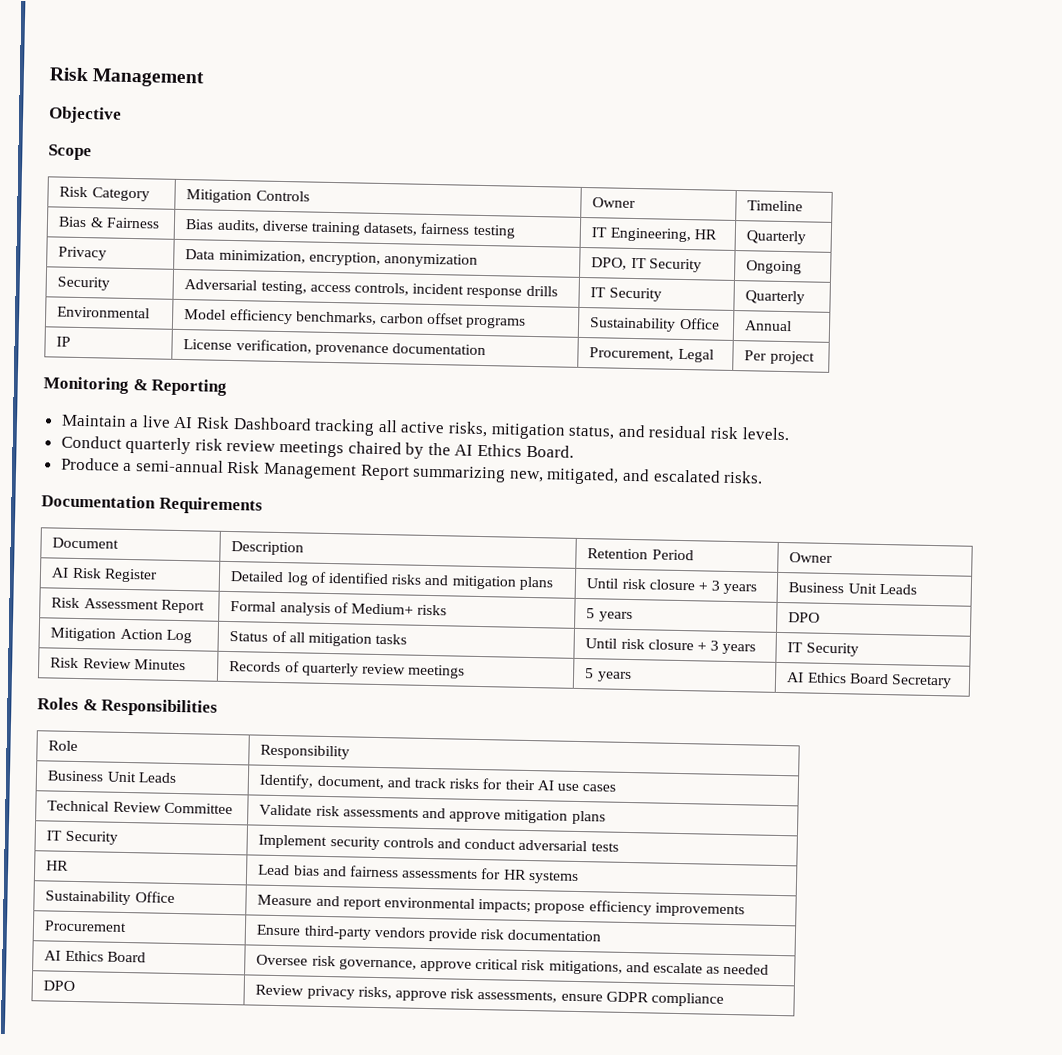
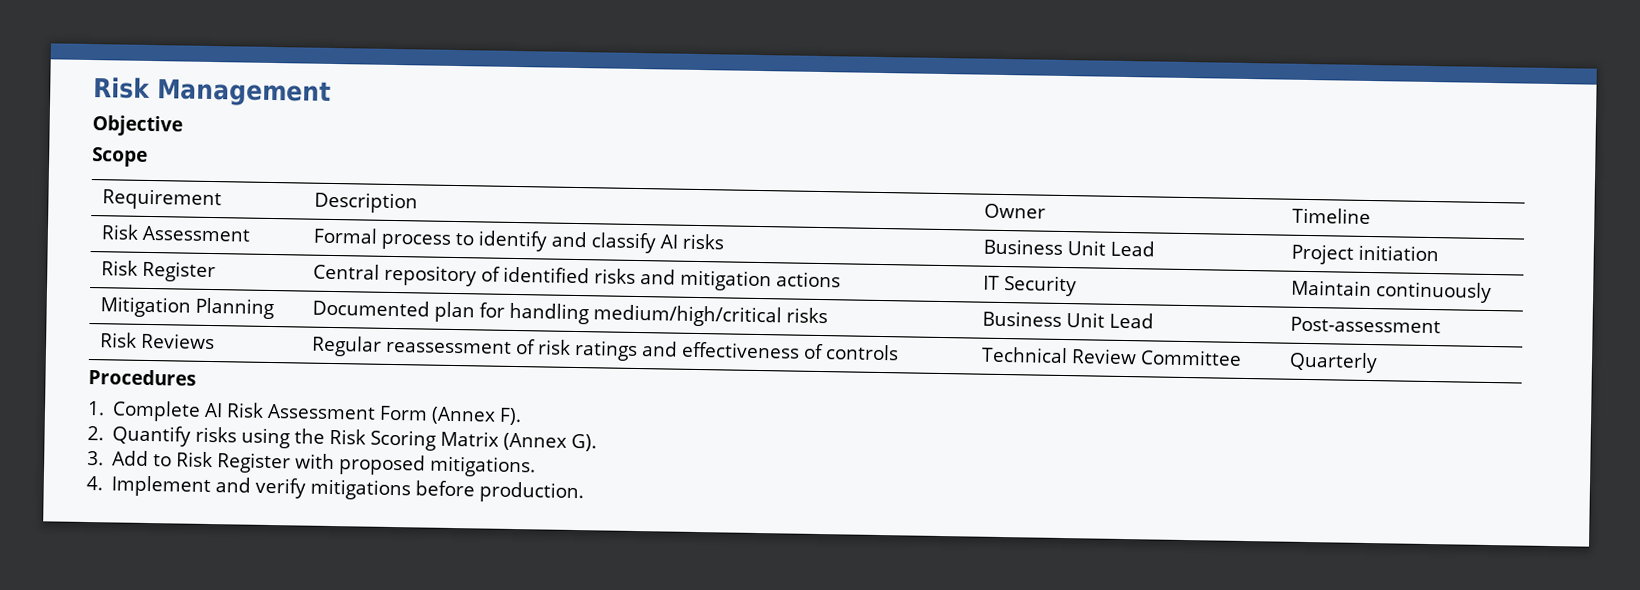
- Risk Category | Mitigation Controls | Owner | Timeline
- Bias & Fairness | Bias audits, diverse training datasets, fairness testing | IT Engineering, HR | Quarterly
- Privacy | Data minimization, encryption, anonymization | DPO, IT Security | Ongoing
- Security | Adversarial testing, access controls, incident response drills | IT Security | Quarterly
- Environmental | Model efficiency benchmarks, carbon offset programs | Sustainability Office | Annual
- IP | License verification, provenance documentation | Procurement, Legal | Per project
- Monitoring & Reporting
- Maintain a live AI Risk Dashboard tracking all active risks, mitigation status, and residual risk levels.
- Conduct quarterly risk review meetings chaired by the AI Ethics Board.
- Produce a semi-annual Risk Management Report summarizing new, mitigated, and escalated risks.
- Documentation Requirements
- Document | Description | Retention Period | Owner
- AI Risk Register | Detailed log of identified risks and mitigation plans | Until risk closure + 3 years | Business Unit Leads
- Risk Assessment Report | Formal analysis of Medium+ risks | 5 years | DPO
- Mitigation Action Log | Status of all mitigation tasks | Until risk closure + 3 years | IT Security
- Risk Review Minutes | Records of quarterly review meetings | 5 years | AI Ethics Board Secretary
- Roles & Responsibilities
- Role | Responsibility
- Business Unit Leads | Identify, document, and track risks for their AI use cases
- Technical Review Committee | Validate risk assessments and approve mitigation plans
- IT Security | Implement security controls and conduct adversarial tests
- HR | Lead bias and fairness assessments for HR systems
- Sustainability Office | Measure and report environmental impacts; propose efficiency improvements
- Procurement | Ensure third-party vendors provide risk documentation
- AI Ethics Board | Oversee risk governance, approve critical risk mitigations, and escalate as needed
- DPO | Review privacy risks, approve risk assessments, ensure GDPR compliance
+ Requirement | Description | Owner | Timeline
+ Risk Assessment | Formal process to identify and classify AI risks | Business Unit Lead | Project initiation
+ Risk Register | Central repository of identified risks and mitigation actions | IT Security | Maintain continuously
+ Mitigation Planning | Documented plan for handling medium/high/critical risks | Business Unit Lead | Post-assessment
+ Risk Reviews | Regular reassessment of risk ratings and effectiveness of controls | Technical Review Committee | Quarterly
+ Procedures
+ 1. Complete AI Risk Assessment Form (Annex F).
+ 2. Quantify risks using the Risk Scoring Matrix (Annex G).
+ 3. Add to Risk Register with proposed mitigations.
+ 4. Implement and verify mitigations before production.

